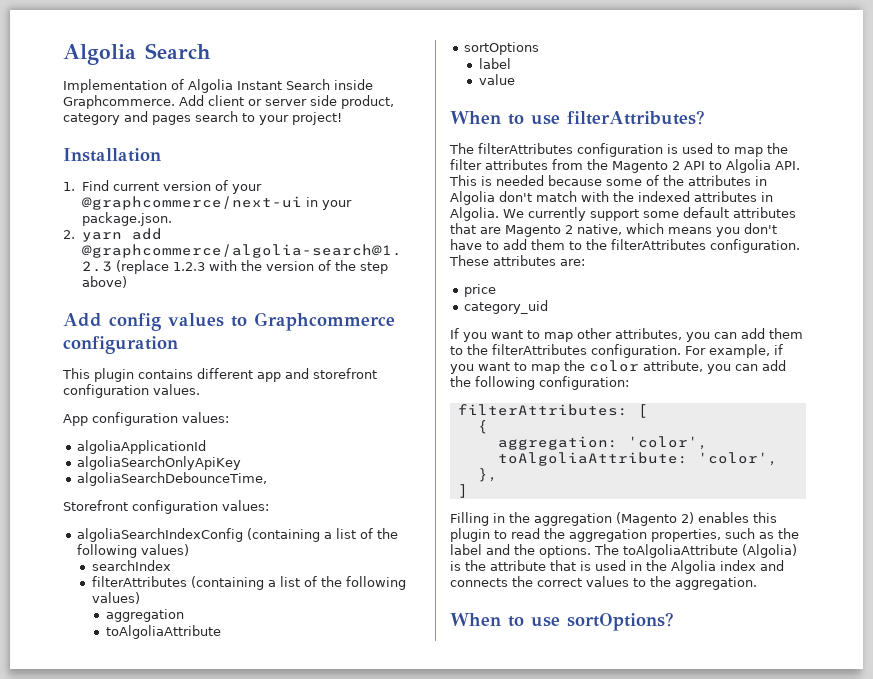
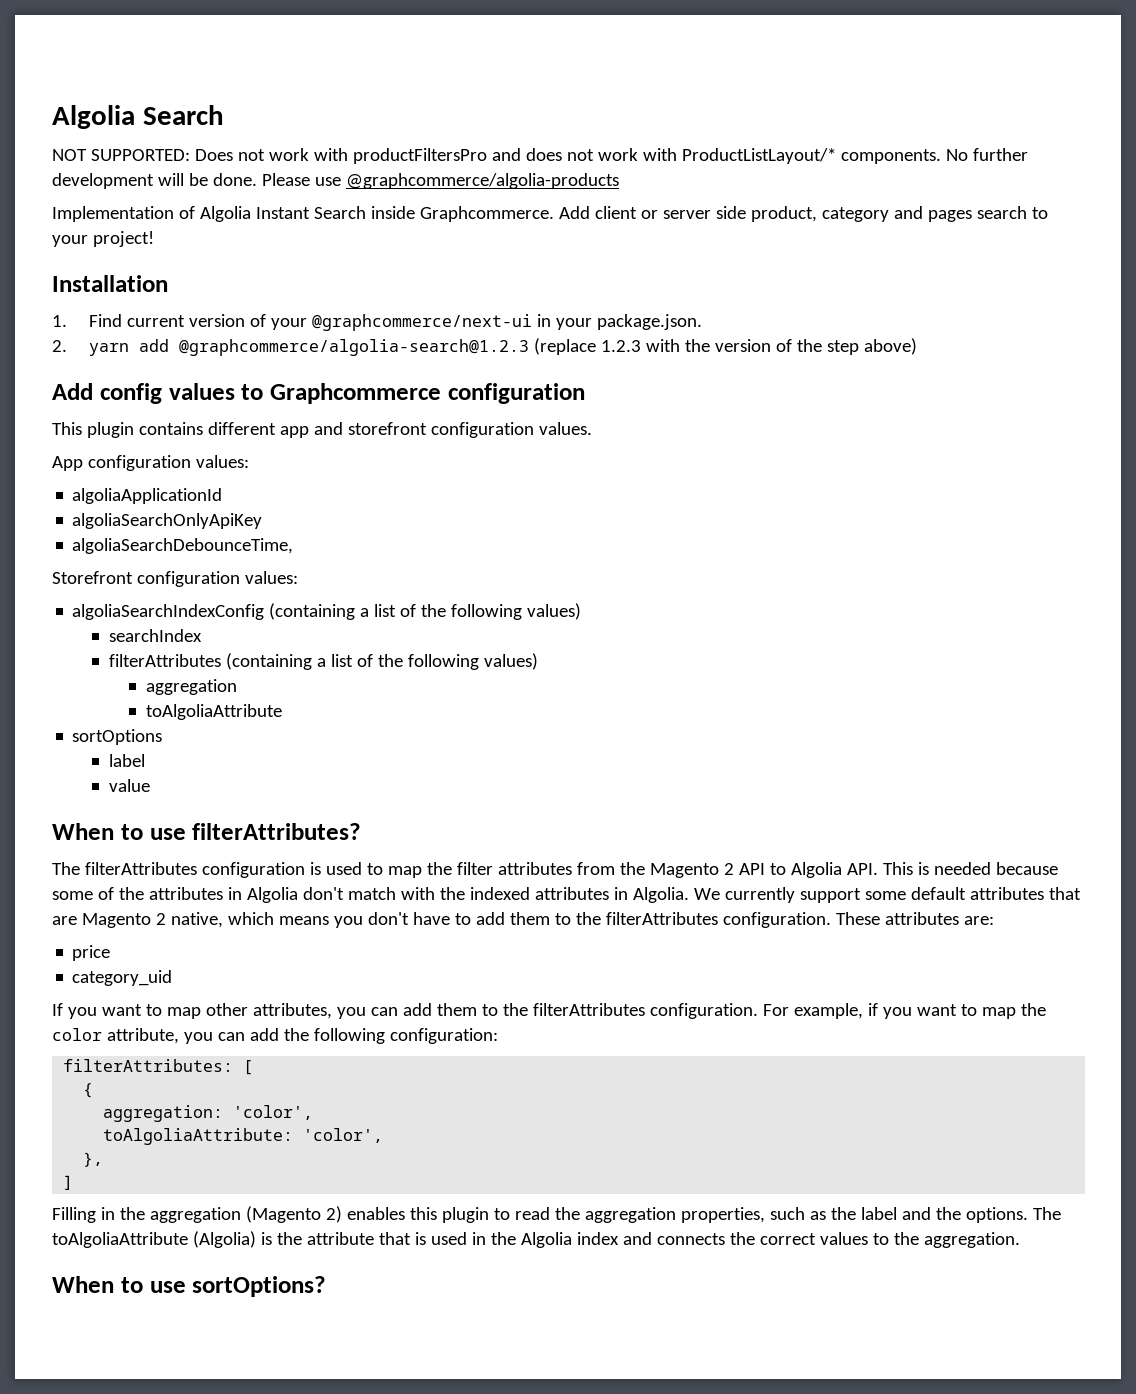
+ NOT SUPPORTED: Does not work with productFiltersPro and does not work with ProductListLayout/* components. No further development will be done. Please use @graphcommerce/algolia-products

